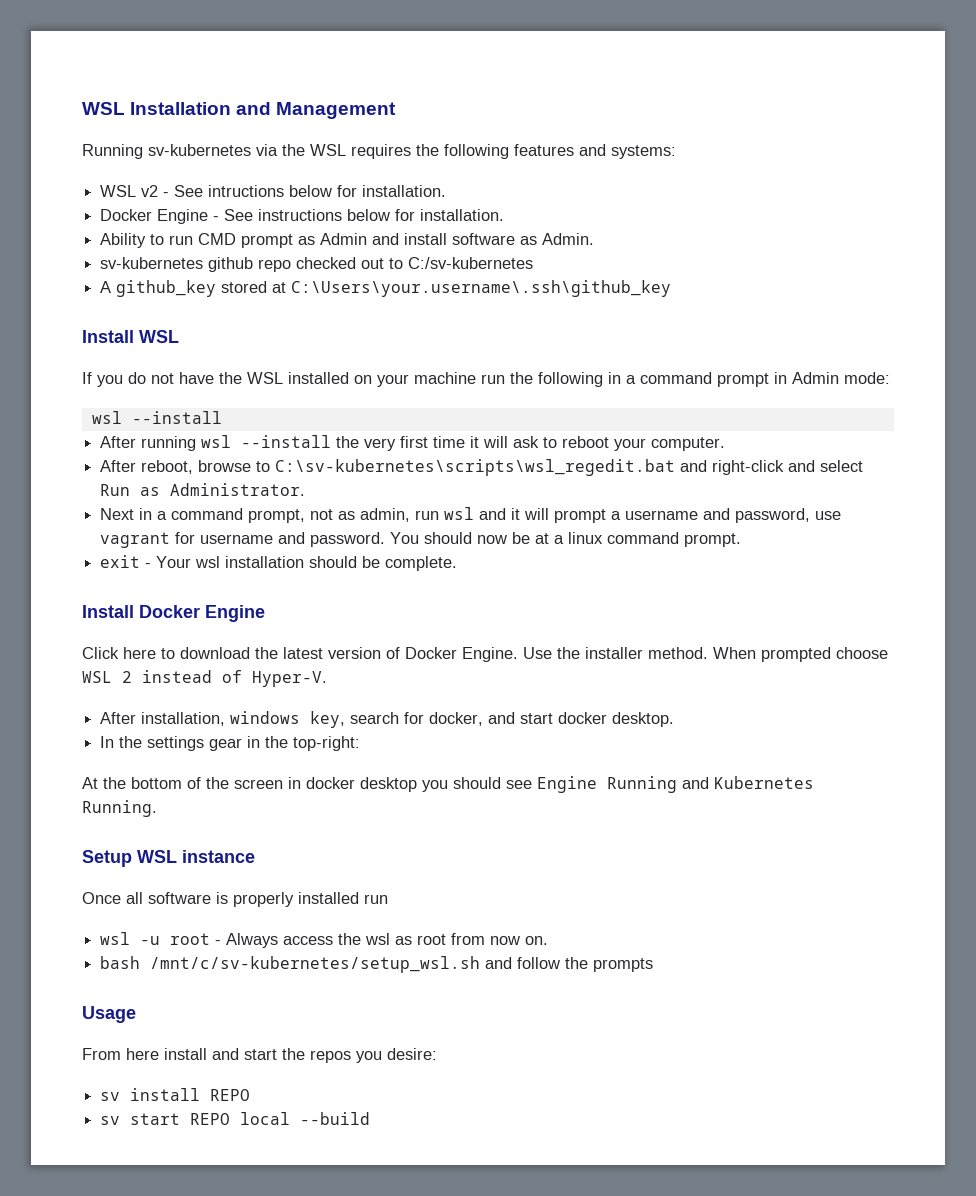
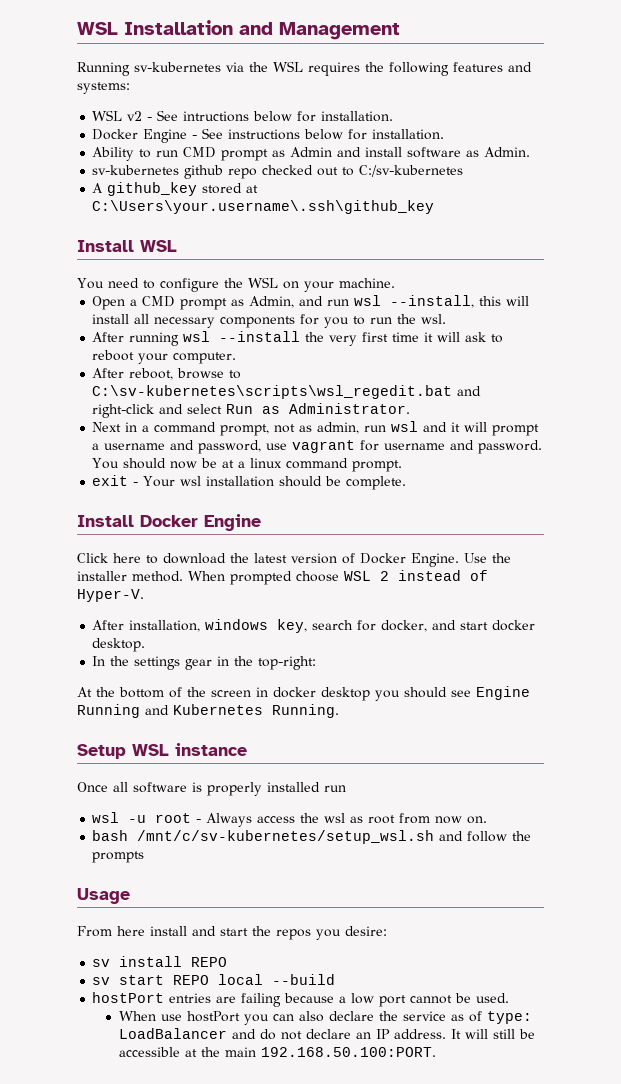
- If you do not have the WSL installed on your machine run the following in a command prompt in Admin mode:
- wsl --install
+ You need to configure the WSL on your machine.
+ Open a CMD prompt as Admin, and run wsl --install, this will install all necessary components for you to run the wsl.
+ hostPort entries are failing because a low port cannot be used.
+ When use hostPort you can also declare the service as of type: LoadBalancer and do not declare an IP address. It will still be accessible at the main 192.168.50.100:PORT.

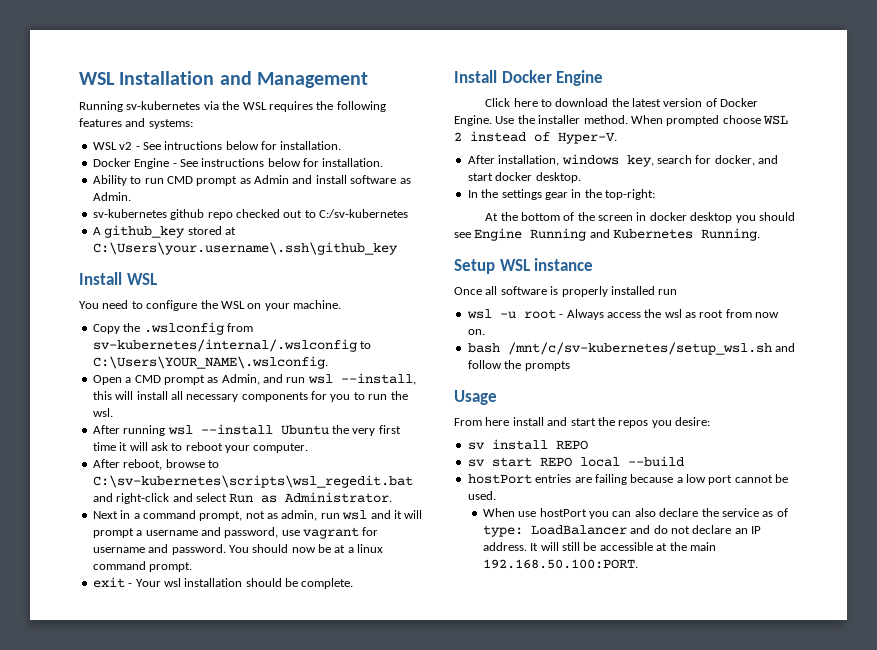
+ Copy the .wslconfig from sv-kubernetes/internal/.wslconfig to C:\Users\YOUR_NAME\.wslconfig.
- After running wsl --install the very first time it will ask to reboot your computer.
+ After running wsl --install Ubuntu the very first time it will ask to reboot your computer.

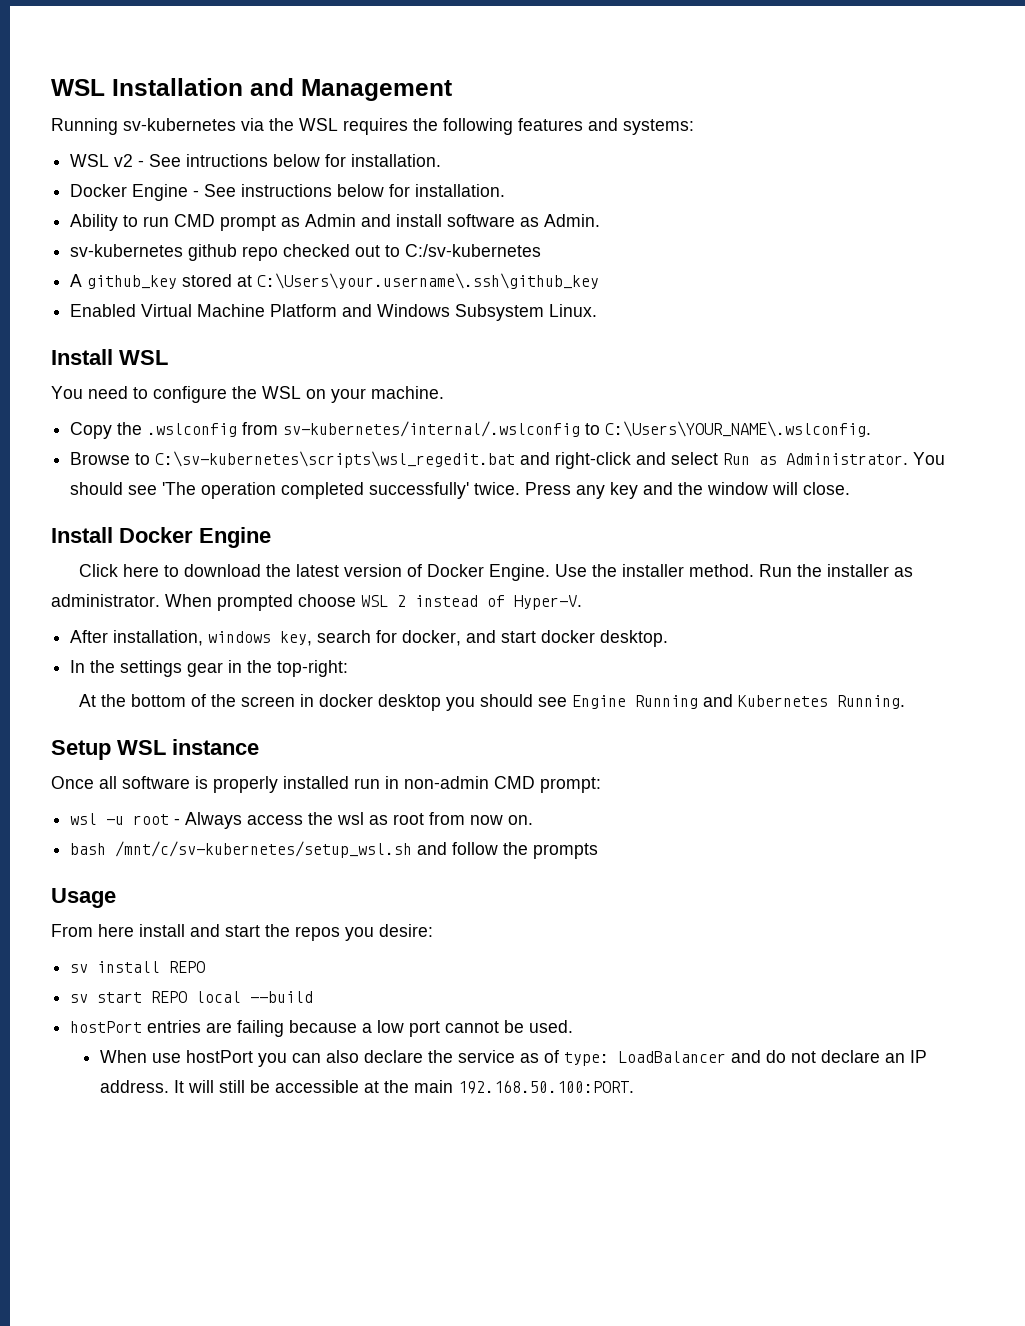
+ Enabled Virtual Machine Platform and Windows Subsystem Linux.
- Open a CMD prompt as Admin, and run wsl --install, this will install all necessary components for you to run the wsl.
- After running wsl --install Ubuntu the very first time it will ask to reboot your computer.
- After reboot, browse to C:\sv-kubernetes\scripts\wsl_regedit.bat and right-click and select Run as Administrator.
- Next in a command prompt, not as admin, run wsl and it will prompt a username and password, use vagrant for username and password. You should now be at a linux command prompt.
- exit - Your wsl installation should be complete.
+ Browse to C:\sv-kubernetes\scripts\wsl_regedit.bat and right-click and select Run as Administrator. You should see 'The operation completed successfully' twice. Press any key and the window will close.
+ Run the installer as administrator.
- Once all software is properly installed run
+ Once all software is properly installed run in non-admin CMD prompt:

